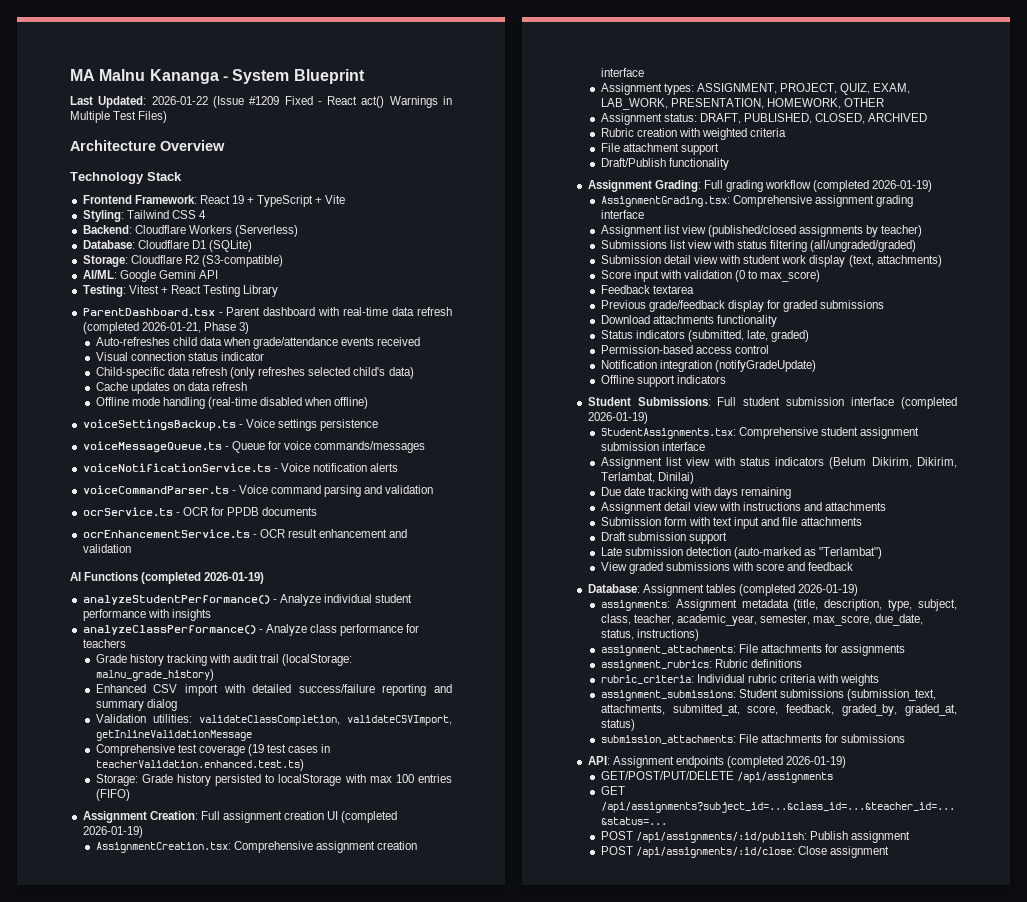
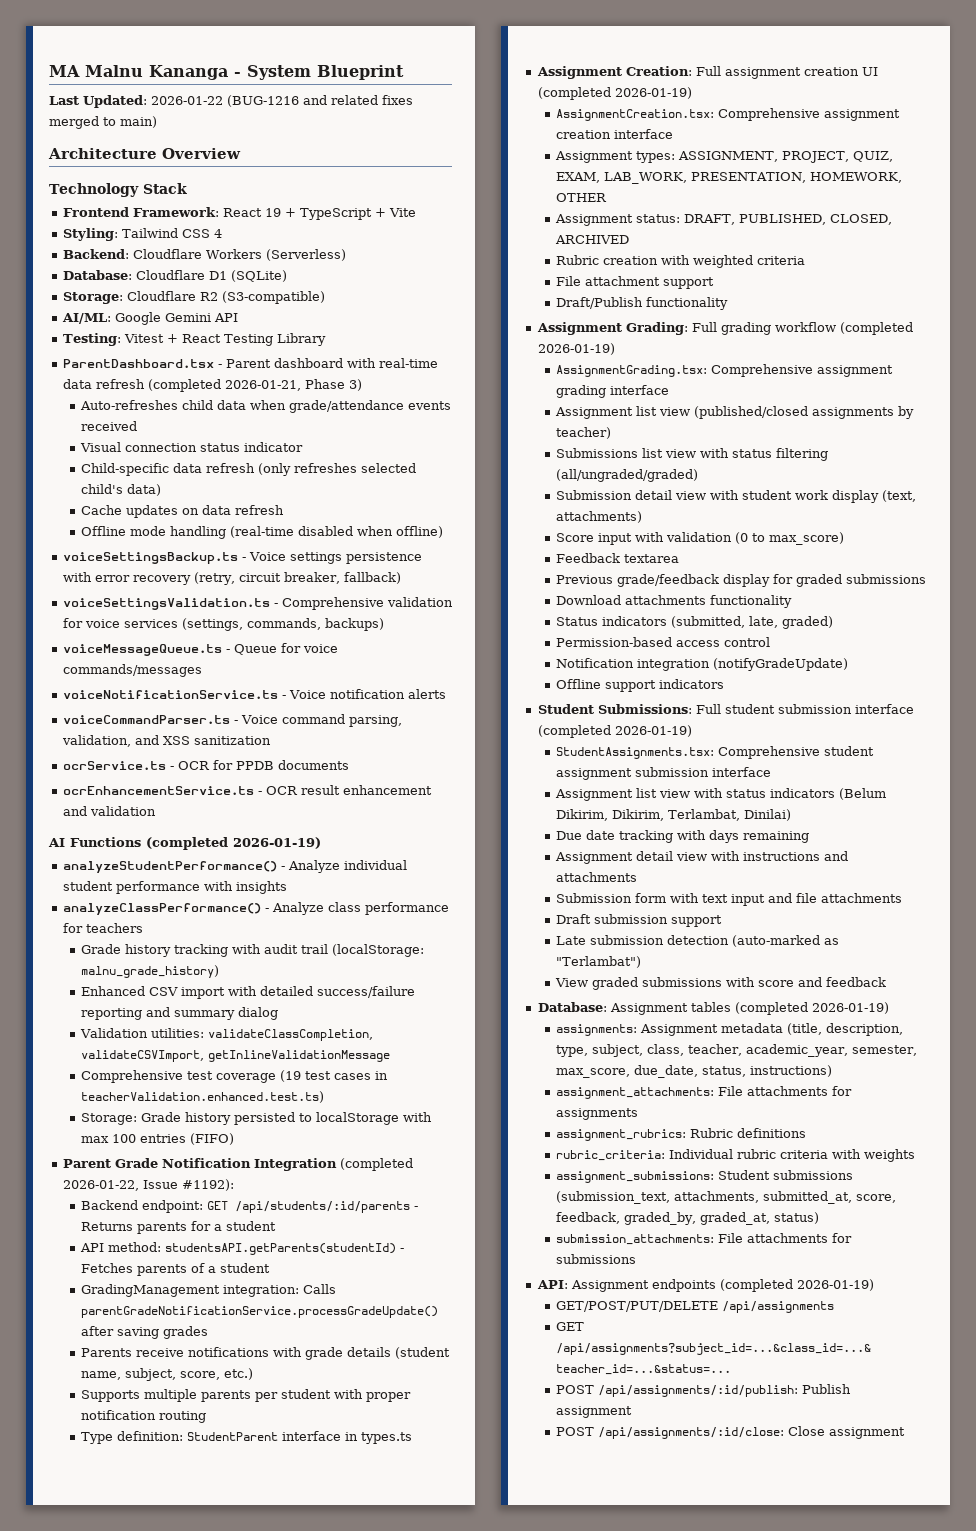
- Last Updated: 2026-01-22 (Issue #1209 Fixed - React act() Warnings in Multiple Test Files)
+ Last Updated: 2026-01-22 (BUG-1216 and related fixes merged to main)
- voiceSettingsBackup.ts - Voice settings persistence
+ voiceSettingsBackup.ts - Voice settings persistence with error recovery (retry, circuit breaker, fallback)
+ voiceSettingsValidation.ts - Comprehensive validation for voice services (settings, commands, backups)
- voiceCommandParser.ts - Voice command parsing and validation
+ voiceCommandParser.ts - Voice command parsing, validation, and XSS sanitization
+ Parent Grade Notification Integration (completed 2026-01-22, Issue #1192):
+ Backend endpoint: GET /api/students/:id/parents - Returns parents for a student
+ API method: studentsAPI.getParents(studentId) - Fetches parents of a student
+ GradingManagement integration: Calls parentGradeNotificationService.processGradeUpdate() after saving grades
+ Parents receive notifications with grade details (student name, subject, score, etc.)
+ Supports multiple parents per student with proper notification routing
+ Type definition: StudentParent interface in types.ts

